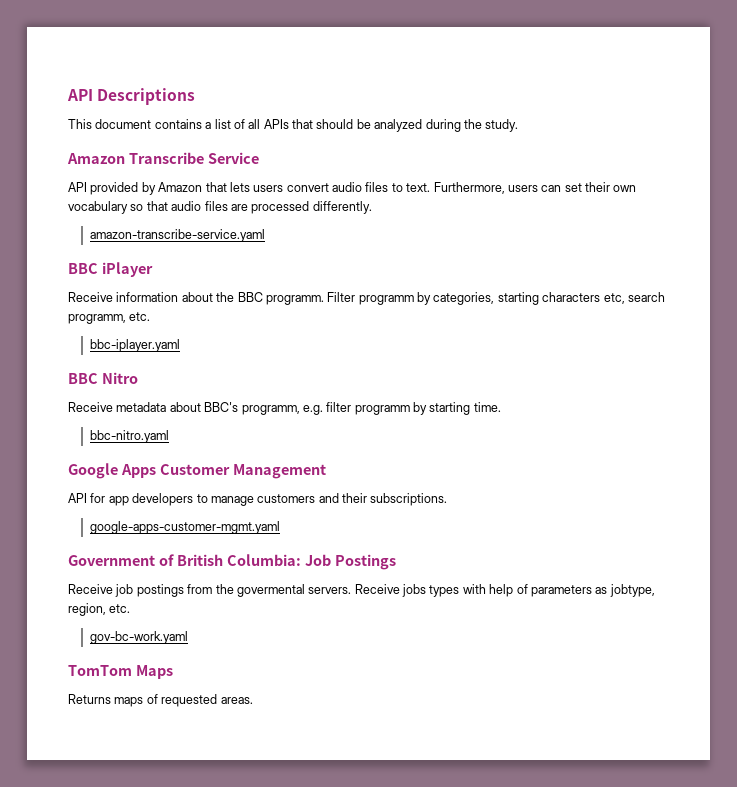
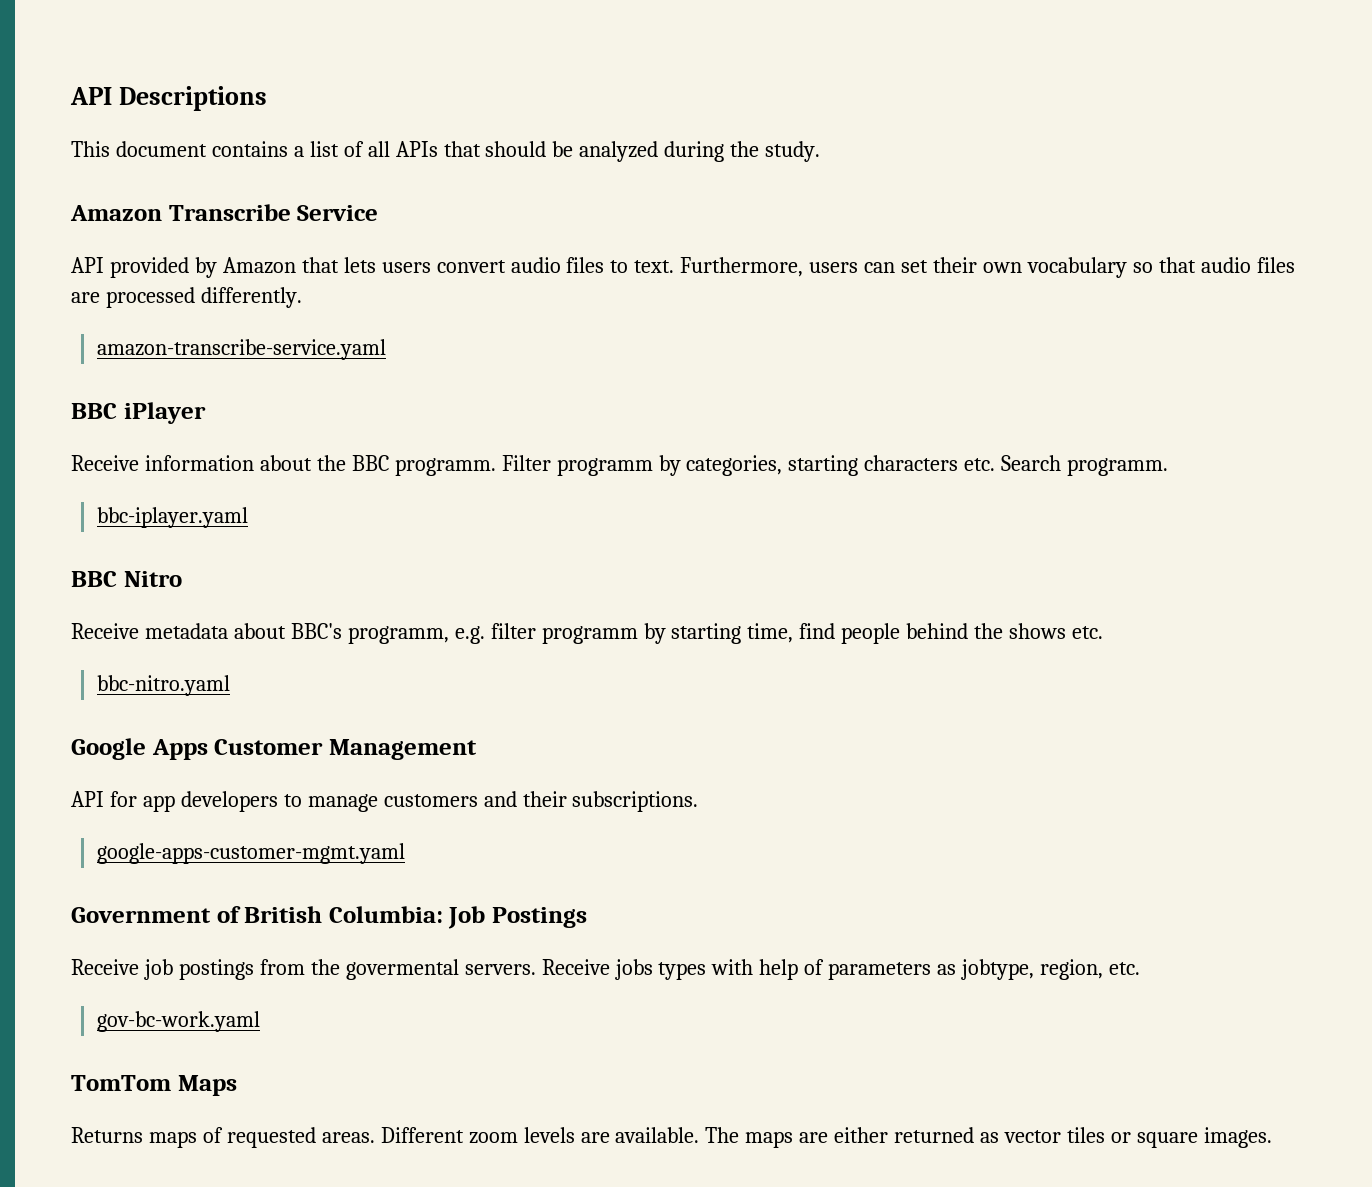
- Filter programm by categories, starting characters etc, search programm, etc.
+ Filter programm by categories, starting characters etc. Search programm.
- Receive metadata about BBC's programm, e.g. filter programm by starting time.
+ Receive metadata about BBC's programm, e.g. filter programm by starting time, find people behind the shows etc.
+ Different zoom levels are available. The maps are either returned as vector tiles or square images.

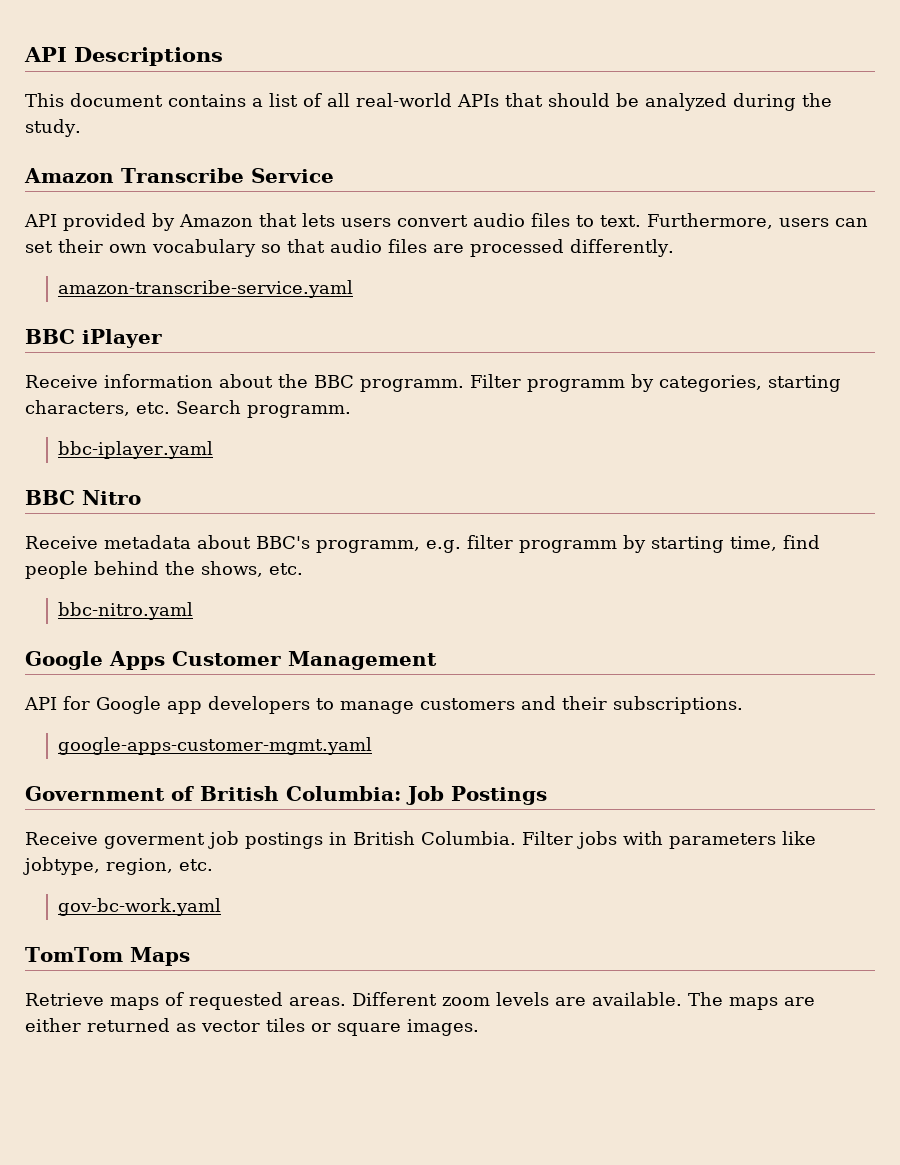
- This document contains a list of all APIs that should be analyzed during the study.
+ This document contains a list of all real-world APIs that should be analyzed during the study.
- Filter programm by categories, starting characters etc. Search programm.
+ Filter programm by categories, starting characters, etc. Search programm.
- Receive metadata about BBC's programm, e.g. filter programm by starting time, find people behind the shows etc.
+ Receive metadata about BBC's programm, e.g. filter programm by starting time, find people behind the shows, etc.
- API for app developers to manage customers and their subscriptions.
+ API for Google app developers to manage customers and their subscriptions.
- Receive job postings from the govermental servers. Receive jobs types with help of parameters as jobtype, region, etc.
+ Receive goverment job postings in British Columbia. Filter jobs with parameters like jobtype, region, etc.
- Returns maps of requested areas.
+ Retrieve maps of requested areas.

